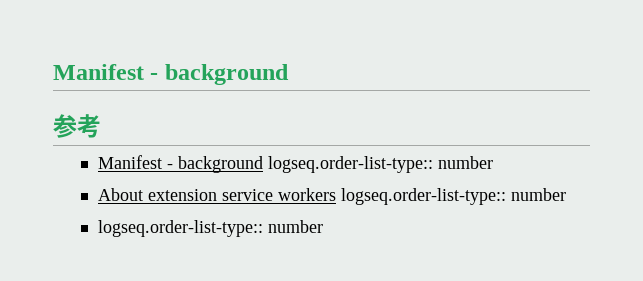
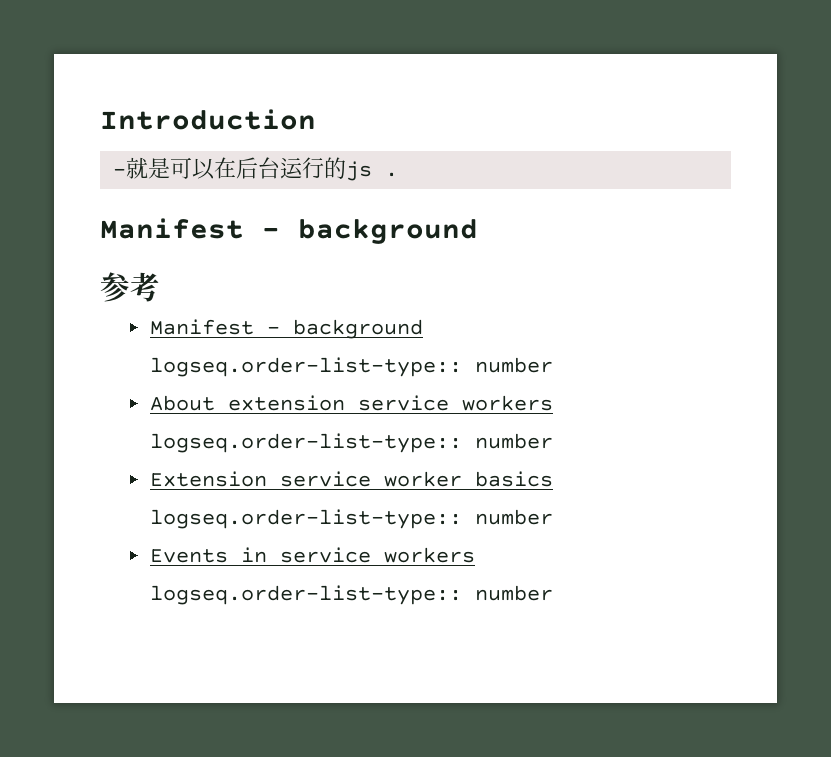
+ Introduction
+ -就是可以在后台运行的js .
  About extension service workers logseq.order-list-type:: number
- logseq.order-list-type:: number
+ Extension service worker basics logseq.order-list-type:: number
+ Events in service workers logseq.order-list-type:: number

